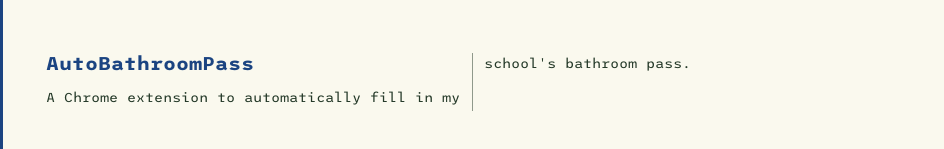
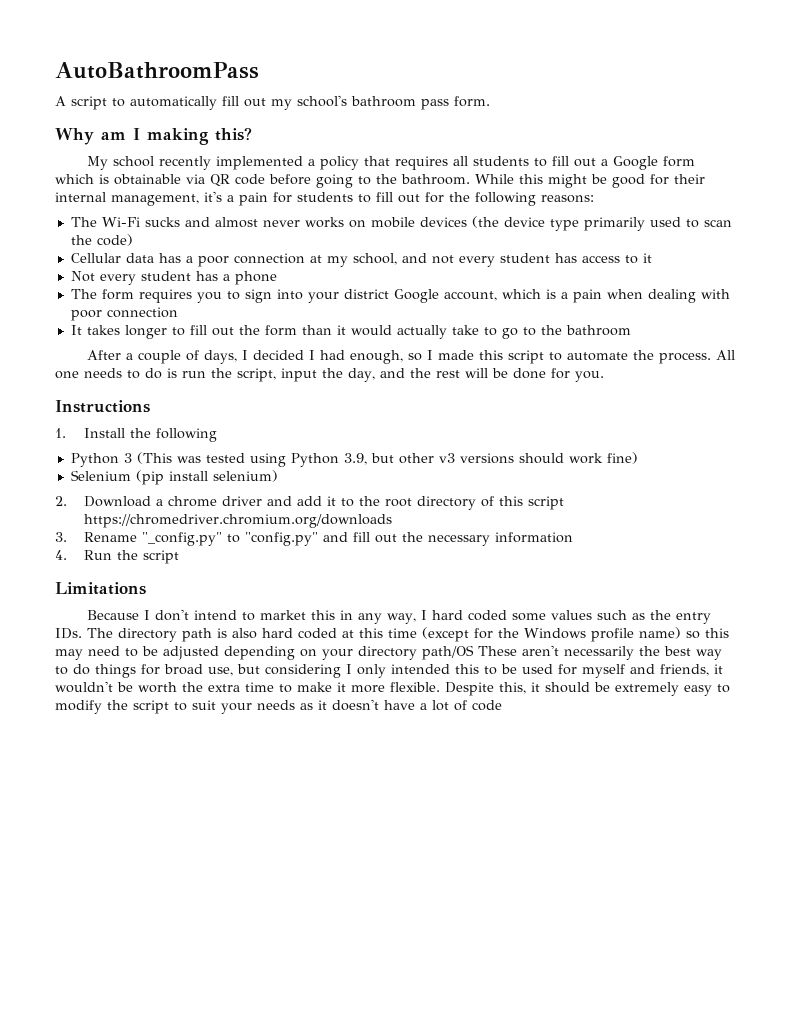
- A Chrome extension to automatically fill in my school's bathroom pass.
+ A script to automatically fill out my school's bathroom pass form.
+ Why am I making this?
+ My school recently implemented a policy that requires all students to fill out a Google form which is obtainable via QR code before going to the bathroom. While this might be good for their internal management, it's a pain for students to fill out for the following reasons:
+ The Wi-Fi sucks and almost never works on mobile devices (the device type primarily used to scan the code)
+ Cellular data has a poor connection at my school, and not every student has access to it
+ Not every student has a phone
+ The form requires you to sign into your district Google account, which is a pain when dealing with poor connection
+ It takes longer to fill out the form than it would actually take to go to the bathroom
+ After a couple of days, I decided I had enough, so I made this script to automate the process. All one needs to do is run the script, input the day, and the rest will be done for you.
+ Instructions
+ 1. Install the following
+ Python 3 (This was tested using Python 3.9, but other v3 versions should work fine)
+ Selenium (pip install selenium)
+ 2. Download a chrome driver and add it to the root directory of this script https://chromedriver.chromium.org/downloads
+ 3. Rename "_config.py" to "config.py" and fill out the necessary information
+ 4. Run the script
+ Limitations
+ Because I don't intend to market this in any way, I hard coded some values such as the entry IDs. The directory path is also hard coded at this time (except for the Windows profile name) so this may need to be adjusted depending on your directory path/OS These aren't necessarily the best way to do things for broad use, but considering I only intended this to be used for myself and friends, it wouldn't be worth the extra time to make it more flexible. Despite this, it should be extremely easy to modify the script to suit your needs as it doesn't have a lot of code

